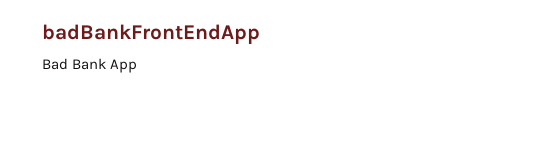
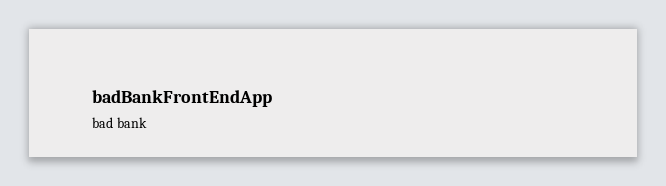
- Bad Bank App
+ bad bank

